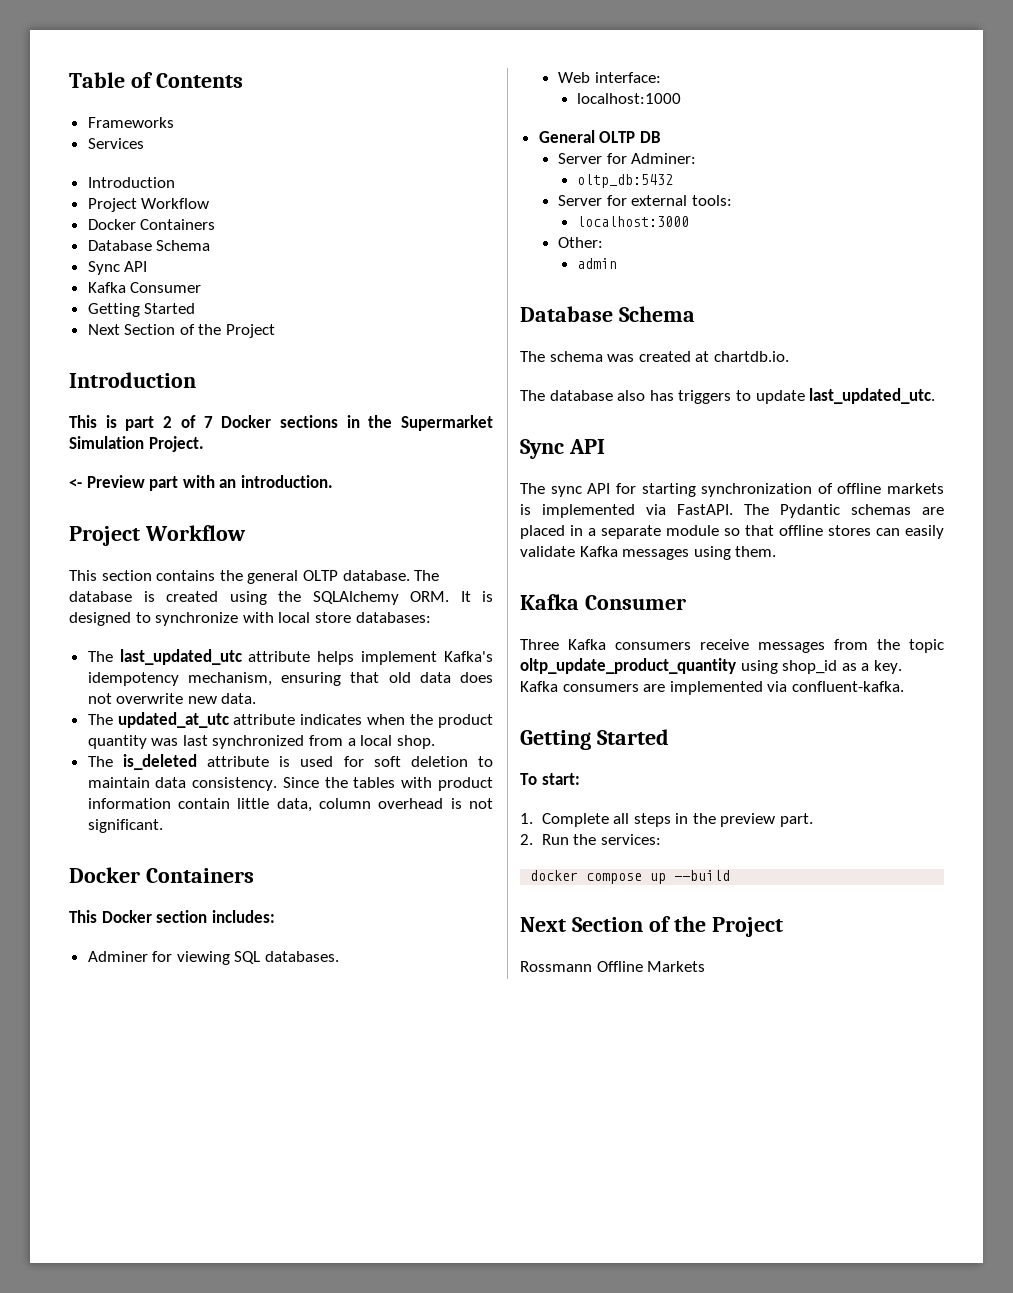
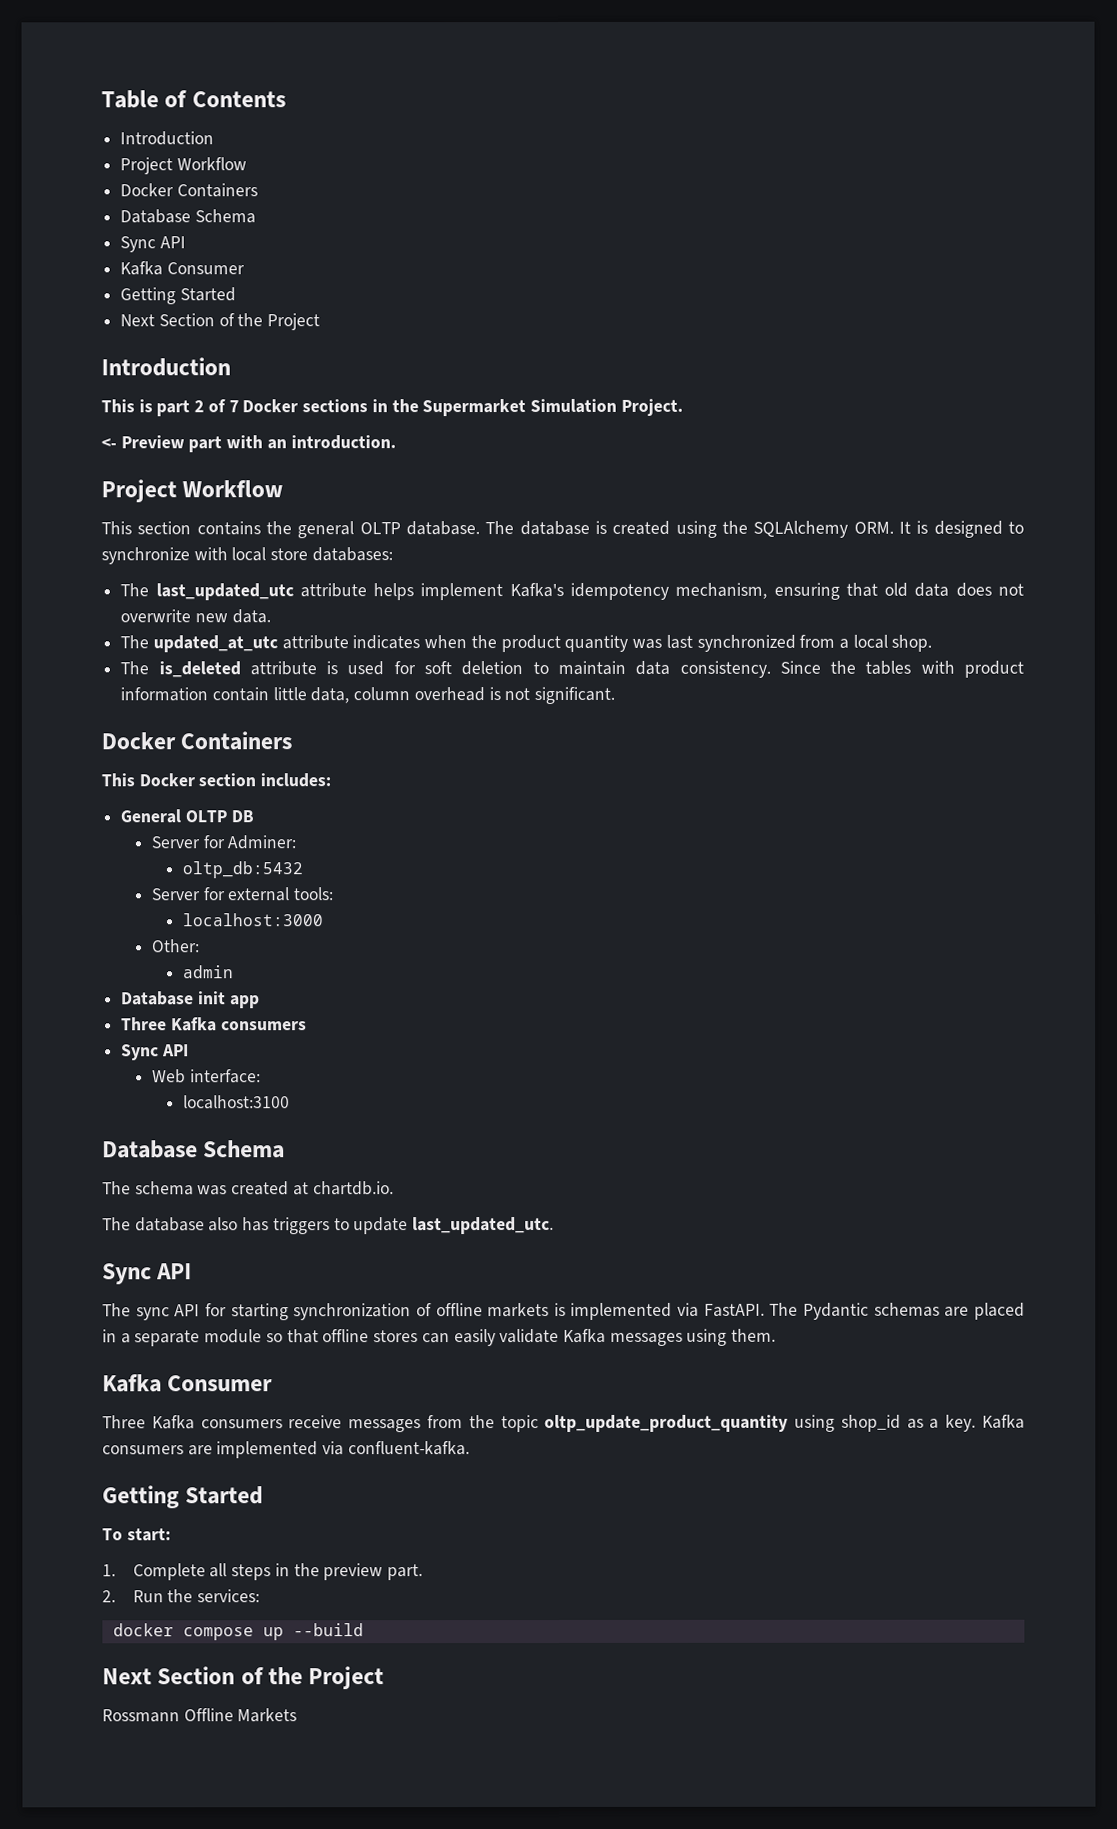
- Frameworks
- Services
- Adminer for viewing SQL databases.
- Web interface:
- localhost:1000
+ Database init app
+ Three Kafka consumers
+ Sync API
+ Web interface:
+ localhost:3100

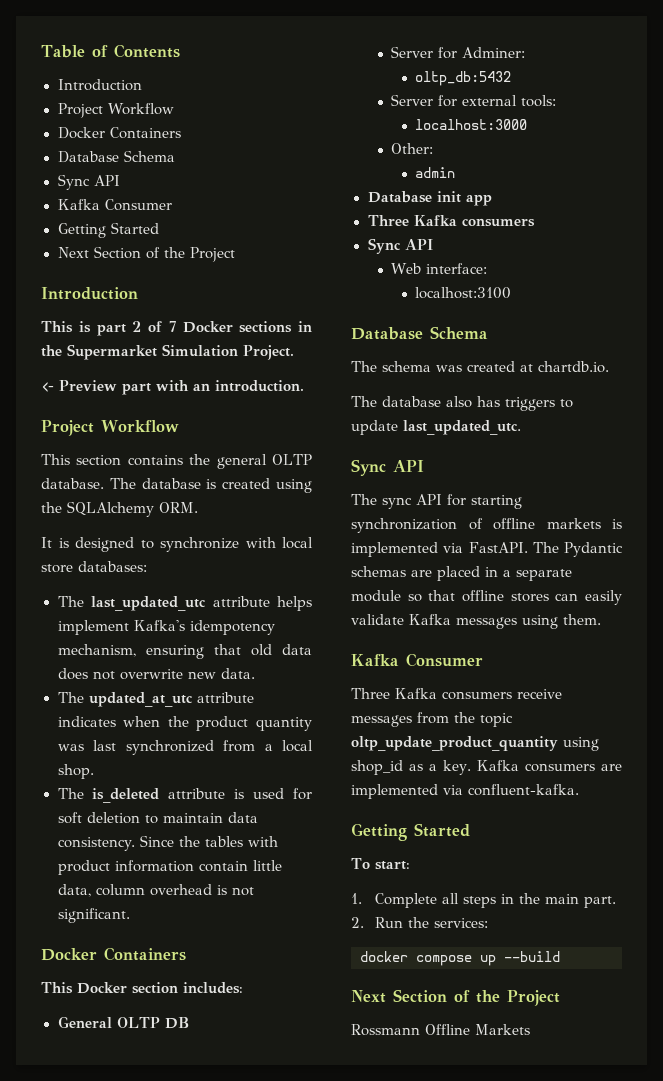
- The database is created using the SQLAlchemy ORM. It is designed to synchronize with local store databases:
+ The database is created using the SQLAlchemy ORM.
+ It is designed to synchronize with local store databases:
- 1. Complete all steps in the preview part.
+ 1. Complete all steps in the main part.

